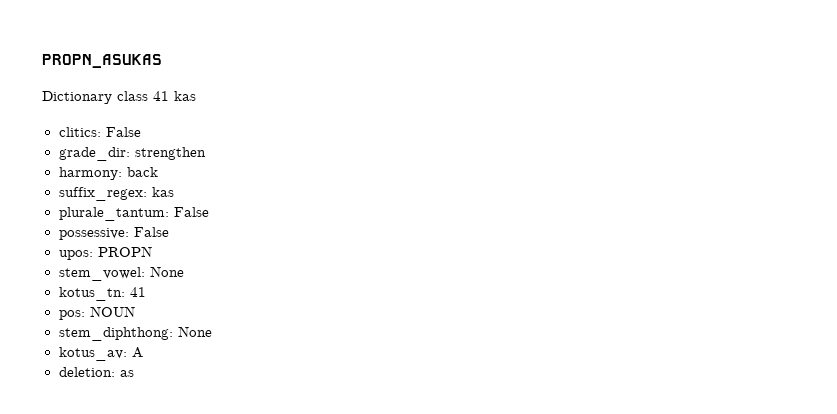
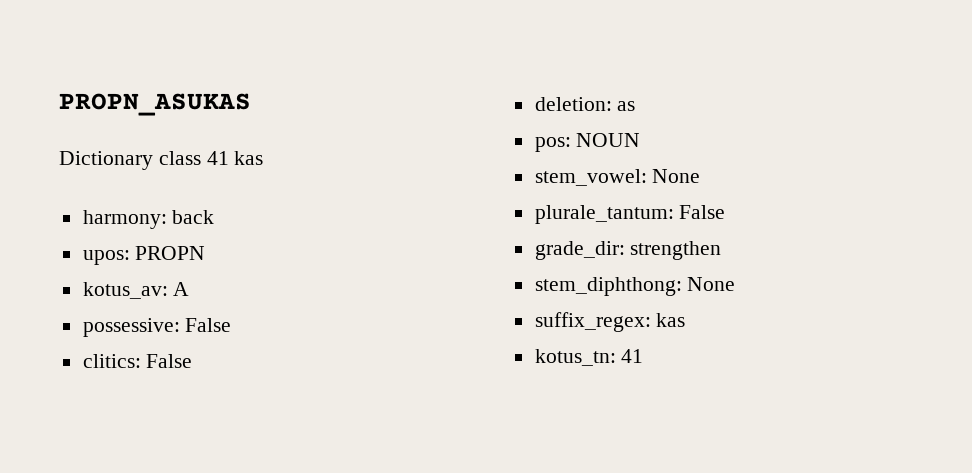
+ harmony: back
+ upos: PROPN
+ kotus_av: A
+ possessive: False
  clitics: False
+ deletion: as
+ pos: NOUN
+ stem_vowel: None
+ plurale_tantum: False
- harmony: back
+ stem_diphthong: None
- plurale_tantum: False
- possessive: False
- upos: PROPN
- stem_vowel: None
  kotus_tn: 41
- pos: NOUN
- stem_diphthong: None
- kotus_av: A
- deletion: as

